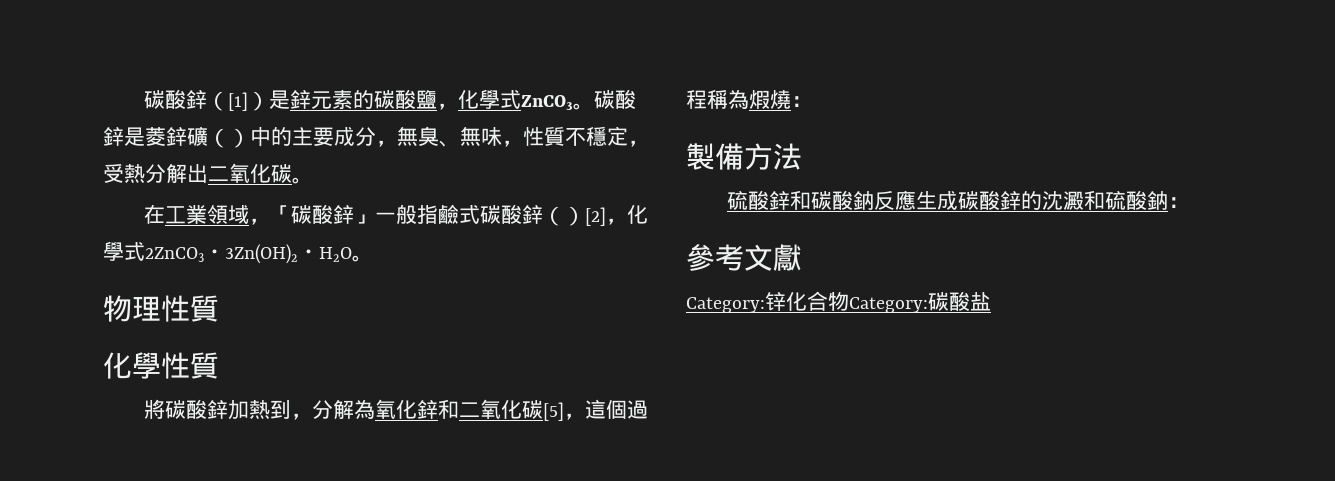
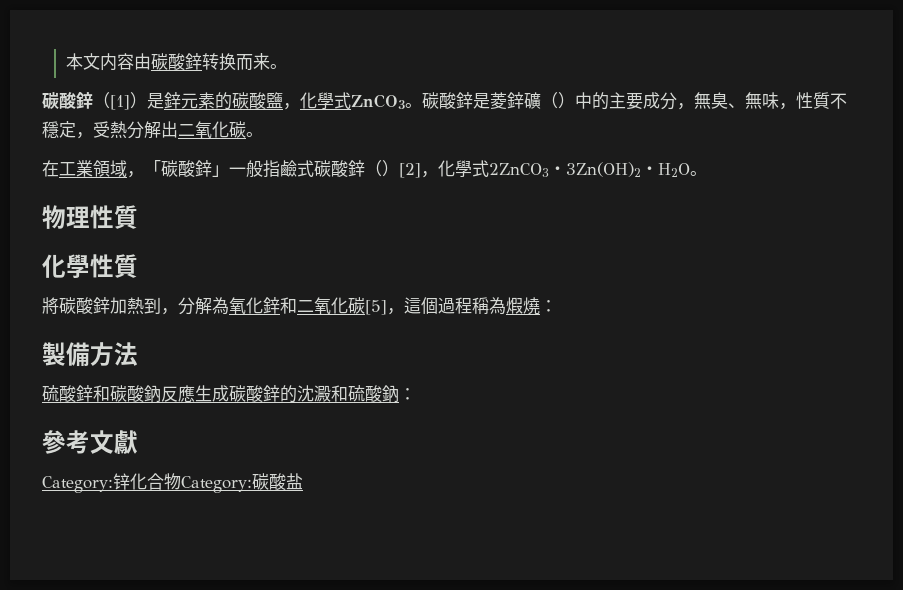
+ 本文内容由碳酸鋅转换而来。

